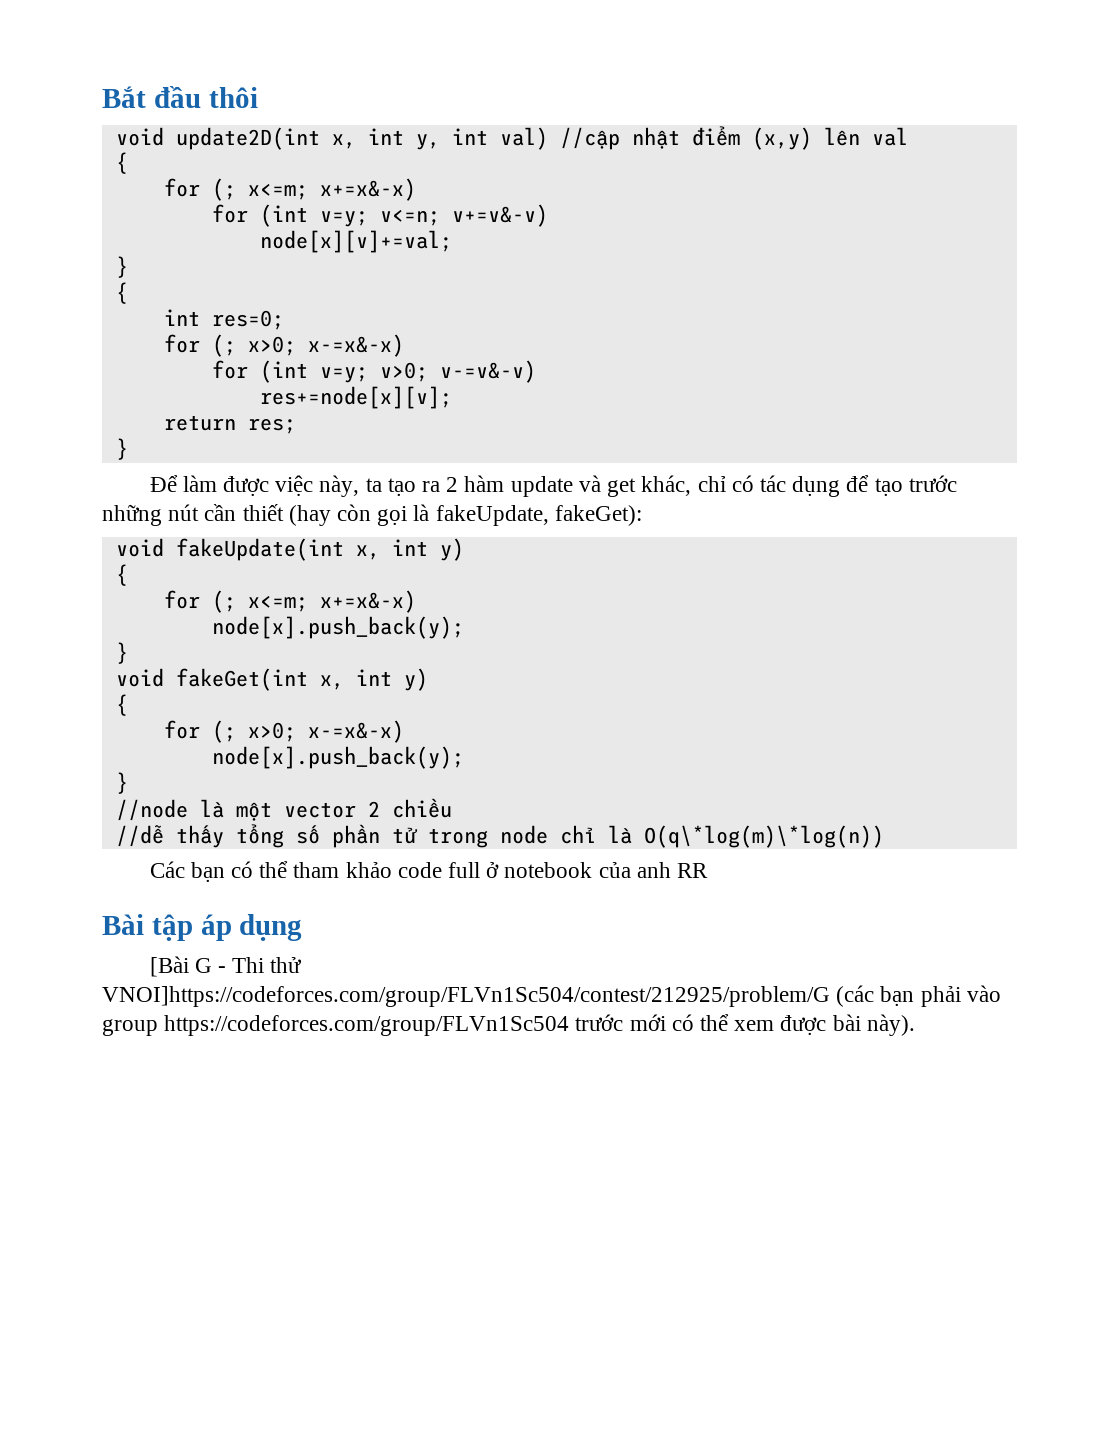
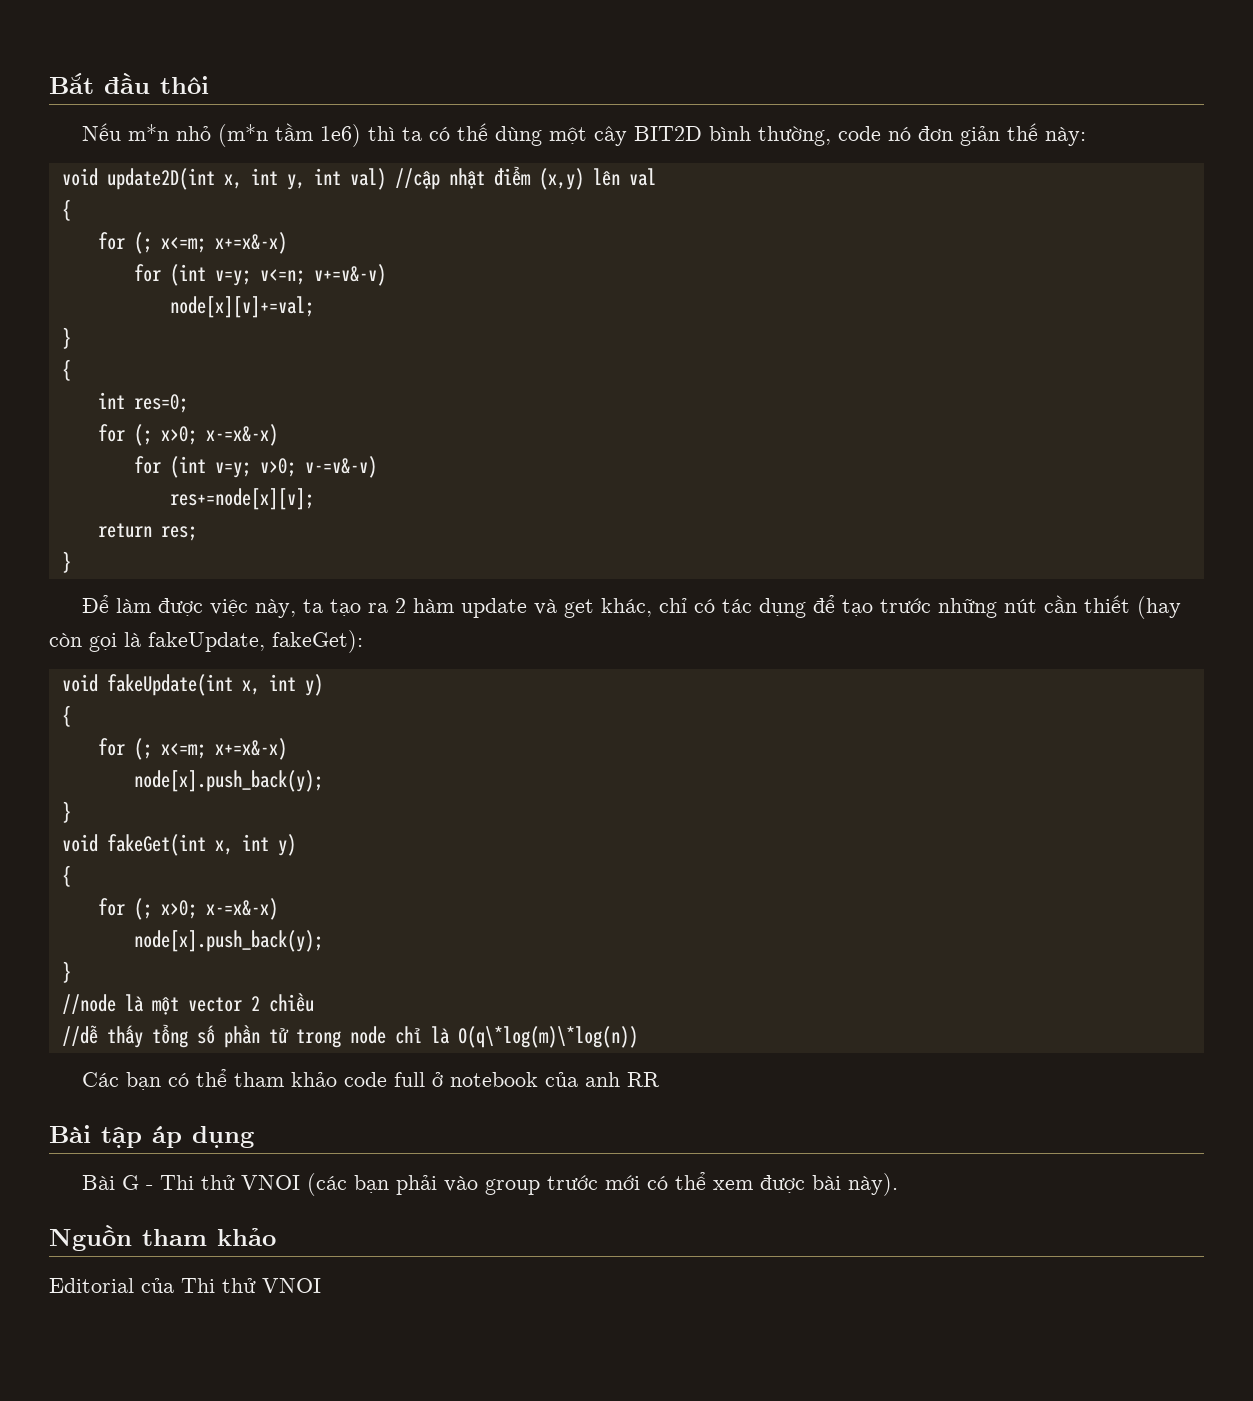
+ Nếu m*n nhỏ (m*n tầm 1e6) thì ta có thế dùng một cây BIT2D bình thường, code nó đơn giản thế này:
- [Bài G - Thi thử VNOI]https://codeforces.com/group/FLVn1Sc504/contest/212925/problem/G (các bạn phải vào group https://codeforces.com/group/FLVn1Sc504 trước mới có thể xem được bài này).
+ Bài G - Thi thử VNOI (các bạn phải vào group trước mới có thể xem được bài này).
+ Nguồn tham khảo
+ Editorial của Thi thử VNOI

